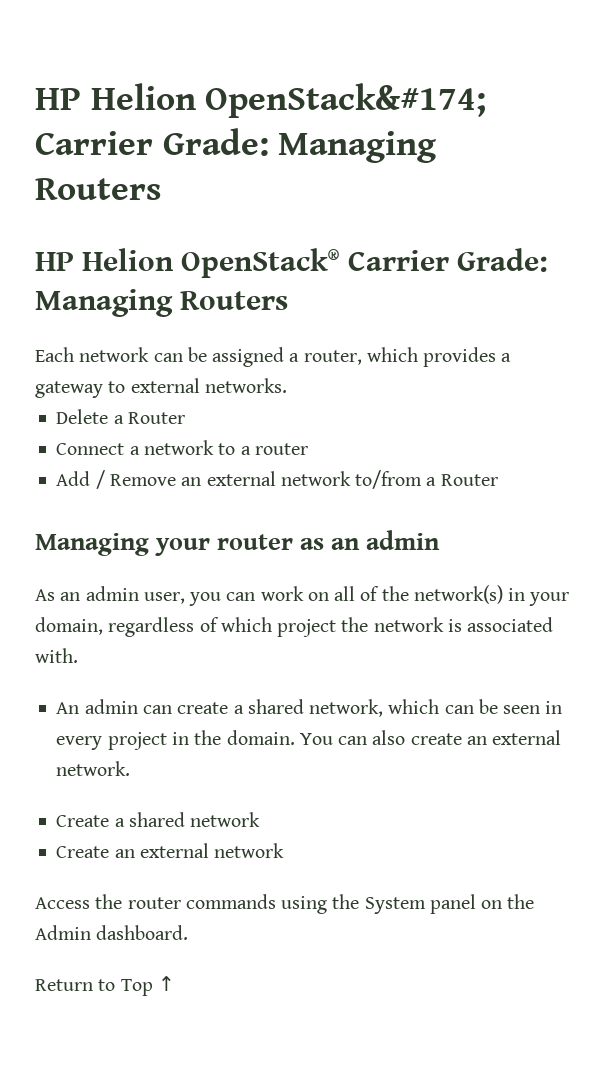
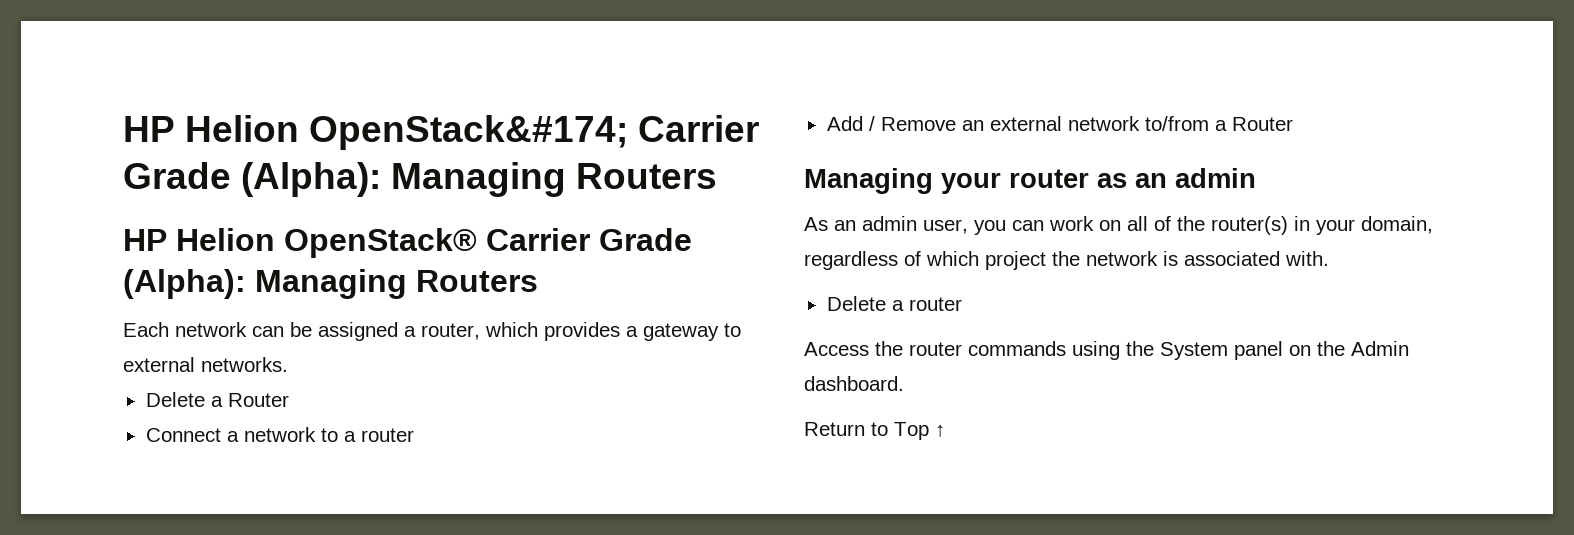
- HP Helion OpenStack&#174; Carrier Grade: Managing Routers
+ HP Helion OpenStack&#174; Carrier Grade (Alpha): Managing Routers
- HP Helion OpenStack® Carrier Grade: Managing Routers
+ HP Helion OpenStack® Carrier Grade (Alpha): Managing Routers
- As an admin user, you can work on all of the network(s) in your domain, regardless of which project the network is associated with.
+ As an admin user, you can work on all of the router(s) in your domain, regardless of which project the network is associated with.
- An admin can create a shared network, which can be seen in every project in the domain. You can also create an external network.
- Create a shared network
- Create an external network
+ Delete a router

